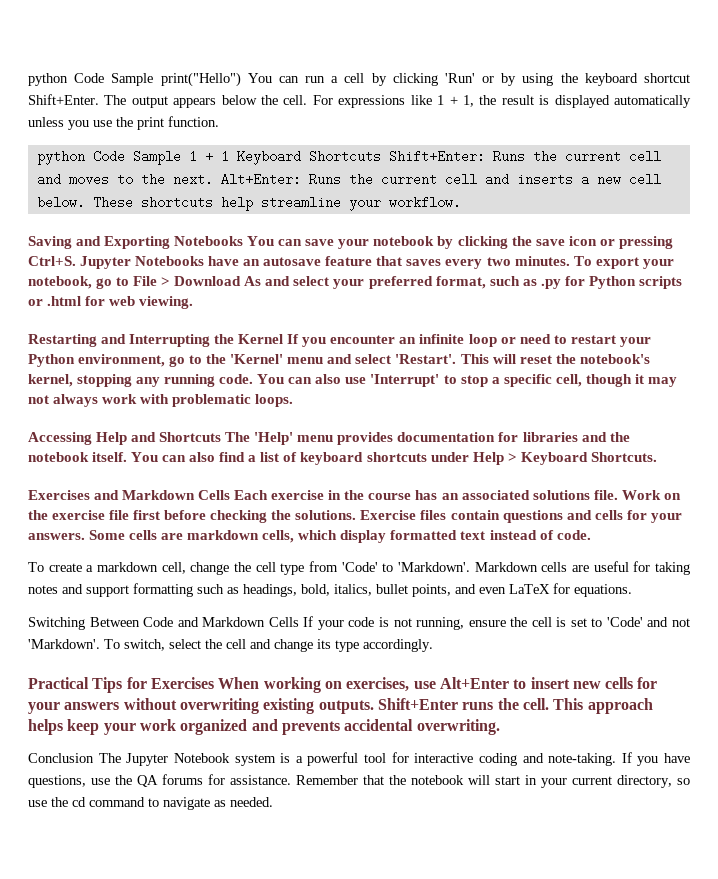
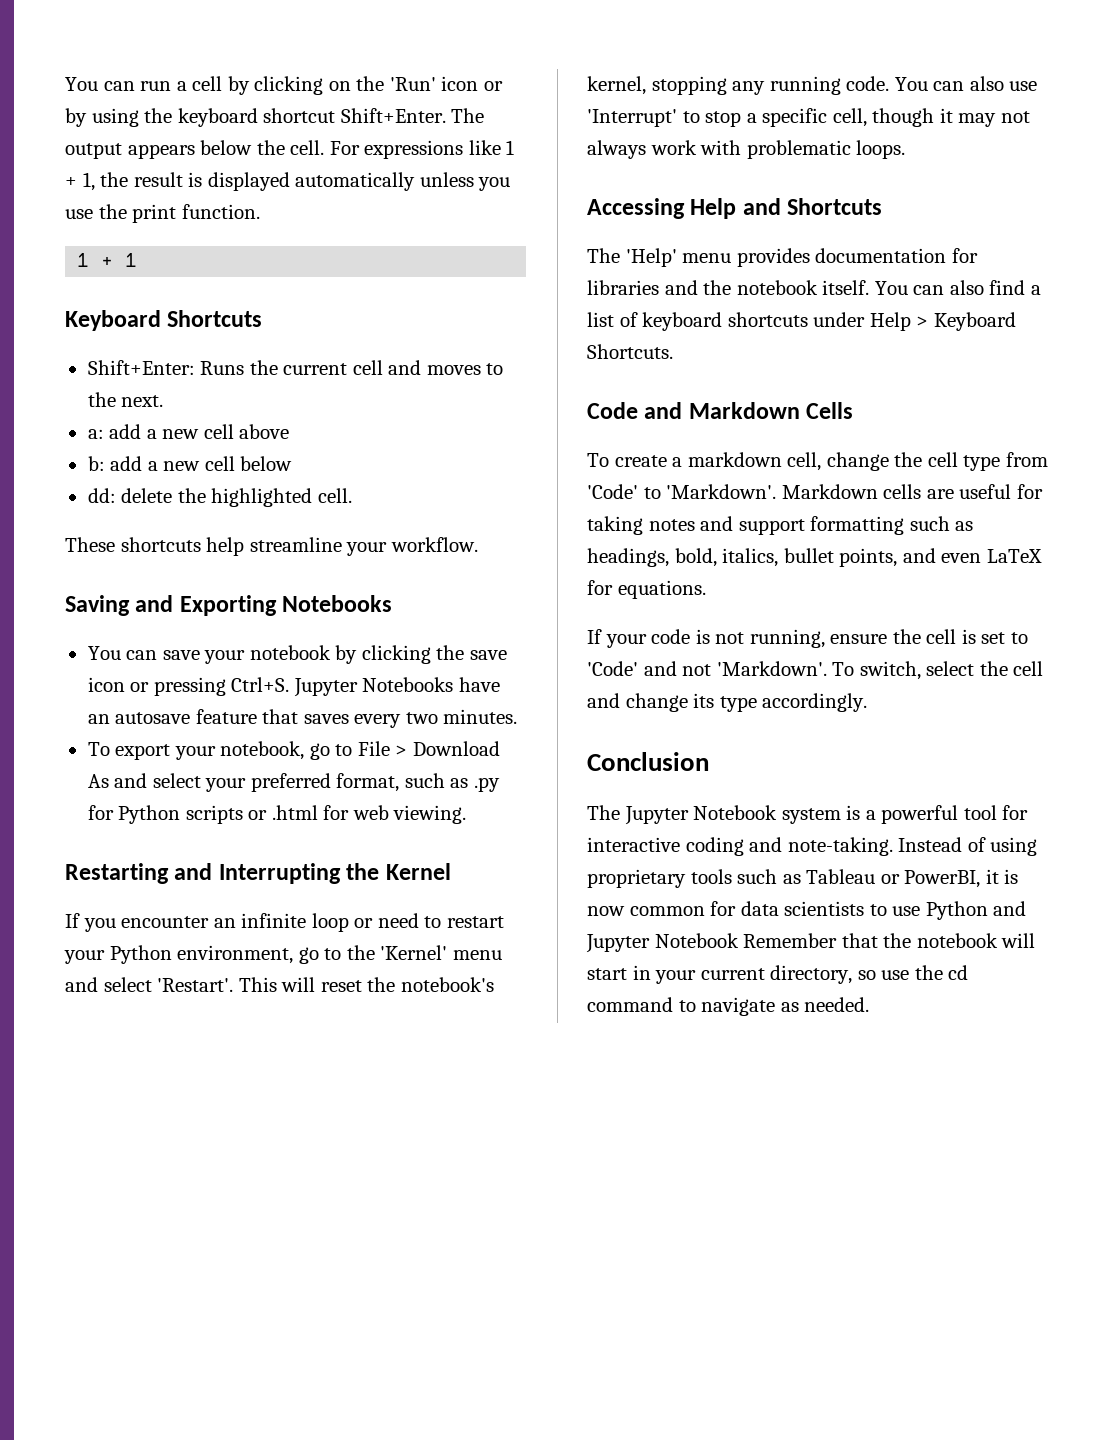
- python Code Sample print("Hello") You can run a cell by clicking 'Run' or by using the keyboard shortcut Shift+Enter.
+ You can run a cell by clicking on the 'Run' icon or by using the keyboard shortcut Shift+Enter.
- python Code Sample 1 + 1 Keyboard Shortcuts Shift+Enter: Runs the current cell and moves to the next. Alt+Enter: Runs the current cell and inserts a new cell below. These shortcuts help streamline your workflow.
+ 1 + 1
+ Keyboard Shortcuts
+ Shift+Enter: Runs the current cell and moves to the next.
+ a: add a new cell above
+ b: add a new cell below
+ dd: delete the highlighted cell.
+ These shortcuts help streamline your workflow.
- Saving and Exporting Notebooks You can save your notebook by clicking the save icon or pressing Ctrl+S.
+ Saving and Exporting Notebooks
+ You can save your notebook by clicking the save icon or pressing Ctrl+S.
- Jupyter Notebooks have an autosave feature that saves every two minutes. To export your notebook, go to File > Download As and select your preferred format, such as .py for Python scripts or .html for web viewing.
+ Jupyter Notebooks have an autosave feature that saves every two minutes.
+ To export your notebook, go to File > Download As and select your preferred format, such as .py for Python scripts or .html for web viewing.
- Restarting and Interrupting the Kernel If you encounter an infinite loop or need to restart your Python environment, go to the 'Kernel' menu and select 'Restart'.
+ Restarting and Interrupting the Kernel
+ If you encounter an infinite loop or need to restart your Python environment, go to the 'Kernel' menu and select 'Restart'.
- Accessing Help and Shortcuts The 'Help' menu provides documentation for libraries and the notebook itself.
+ Accessing Help and Shortcuts
+ The 'Help' menu provides documentation for libraries and the notebook itself.
- Exercises and Markdown Cells Each exercise in the course has an associated solutions file. Work on the exercise file first before checking the solutions. Exercise files contain questions and cells for your answers. Some cells are markdown cells, which display formatted text instead of code.
+ Code and Markdown Cells
- Switching Between Code and Markdown Cells If your code is not running, ensure the cell is set to 'Code' and not 'Markdown'.
+ If your code is not running, ensure the cell is set to 'Code' and not 'Markdown'.
- Practical Tips for Exercises When working on exercises, use Alt+Enter to insert new cells for your answers without overwriting existing outputs. Shift+Enter runs the cell. This approach helps keep your work organized and prevents accidental overwriting.
- Conclusion The Jupyter Notebook system is a powerful tool for interactive coding and note-taking.
+ Conclusion
+ The Jupyter Notebook system is a powerful tool for interactive coding and note-taking.
- If you have questions, use the QA forums for assistance. Remember that the notebook will start in your current directory, so use the cd command to navigate as needed.
+ Instead of using proprietary tools such as Tableau or PowerBI, it is now common for data scientists to use Python and Jupyter Notebook Remember that the notebook will start in your current directory, so use the cd command to navigate as needed.

